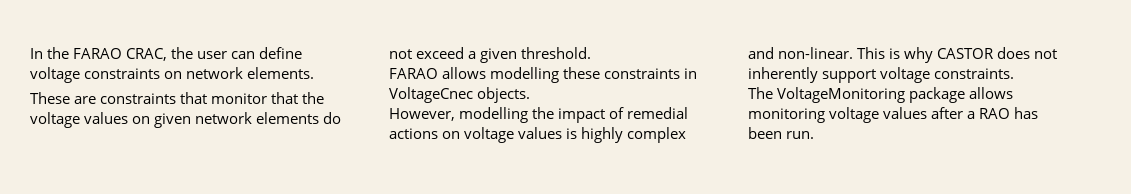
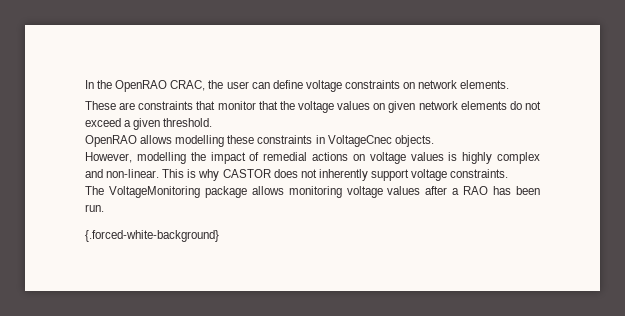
- In the FARAO CRAC, the user can define voltage constraints on network elements.
+ In the OpenRAO CRAC, the user can define voltage constraints on network elements.
- FARAO allows modelling these constraints in VoltageCnec objects.
+ OpenRAO allows modelling these constraints in VoltageCnec objects.
+ {.forced-white-background}

